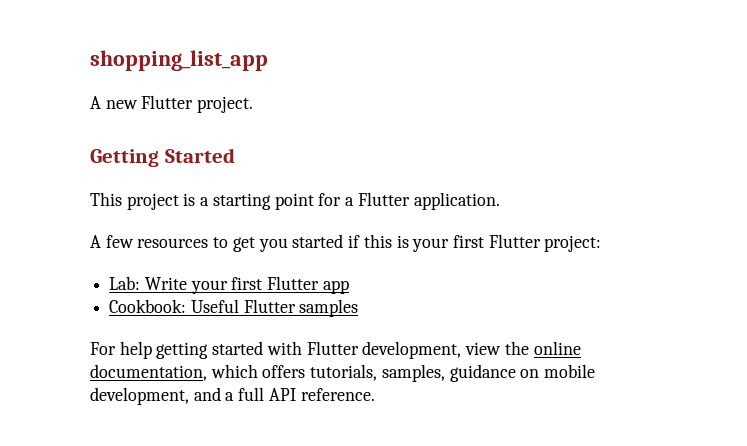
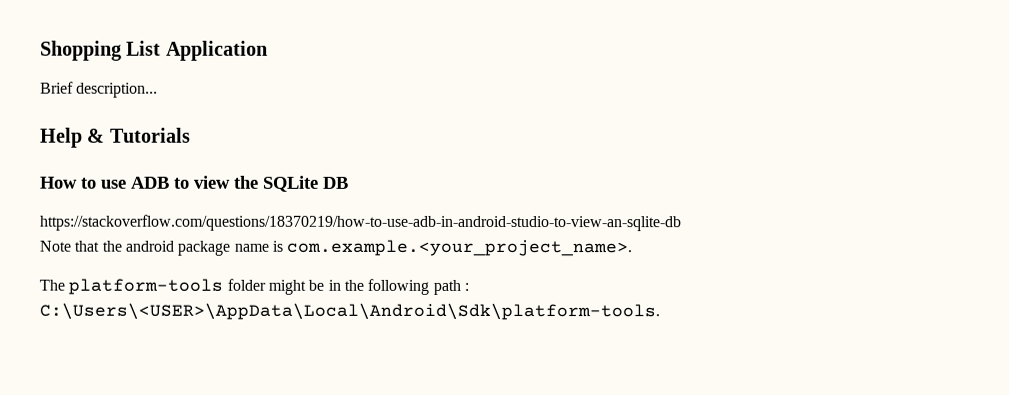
- shopping_list_app
- A new Flutter project.
- Getting Started
- This project is a starting point for a Flutter application.
- A few resources to get you started if this is your first Flutter project:
- Lab: Write your first Flutter app
- Cookbook: Useful Flutter samples
- For help getting started with Flutter development, view the online documentation, which offers tutorials, samples, guidance on mobile development, and a full API reference.
+ Shopping List Application
+ Brief description...
+ Help & Tutorials
+ How to use ADB to view the SQLite DB
+ https://stackoverflow.com/questions/18370219/how-to-use-adb-in-android-studio-to-view-an-sqlite-db
+ Note that the android package name is com.example.<your_project_name>.
+ The platform-tools folder might be in the following path : C:\Users\<USER>\AppData\Local\Android\Sdk\platform-tools.

